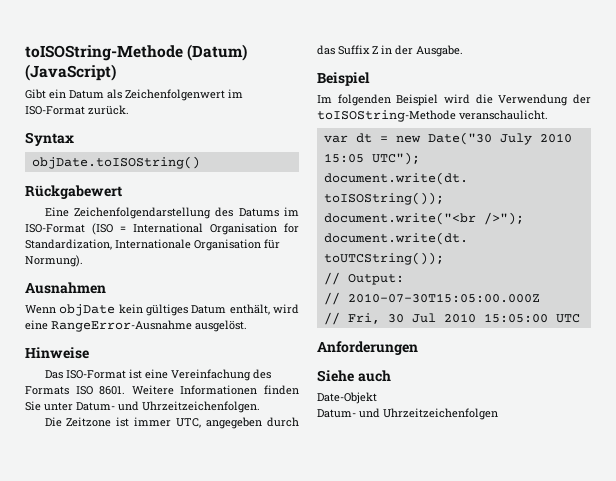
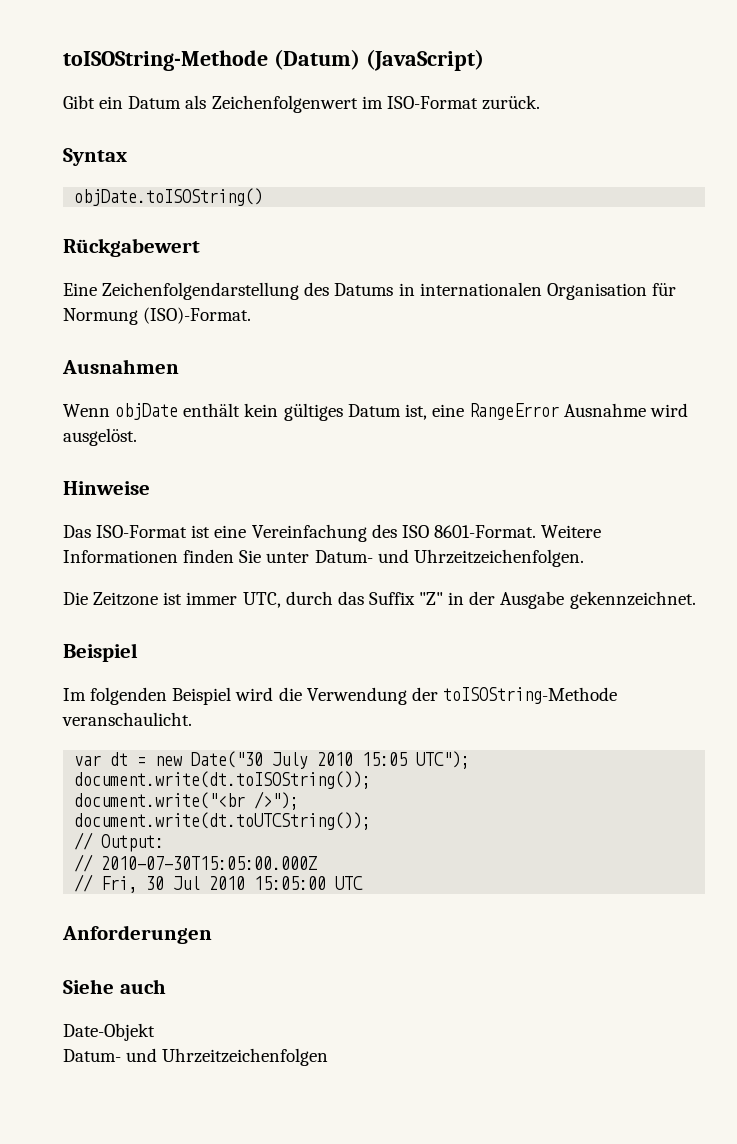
- Eine Zeichenfolgendarstellung des Datums im ISO-Format (ISO = International Organisation for Standardization, Internationale Organisation für Normung).
+ Eine Zeichenfolgendarstellung des Datums in internationalen Organisation für Normung (ISO)-Format.
- Wenn objDate kein gültiges Datum enthält, wird eine RangeError-Ausnahme ausgelöst.
+ Wenn objDate enthält kein gültiges Datum ist, eine RangeError Ausnahme wird ausgelöst.
- Das ISO-Format ist eine Vereinfachung des Formats ISO 8601.
+ Das ISO-Format ist eine Vereinfachung des ISO 8601-Format.
- Die Zeitzone ist immer UTC, angegeben durch das Suffix Z in der Ausgabe.
+ Die Zeitzone ist immer UTC, durch das Suffix "Z" in der Ausgabe gekennzeichnet.

